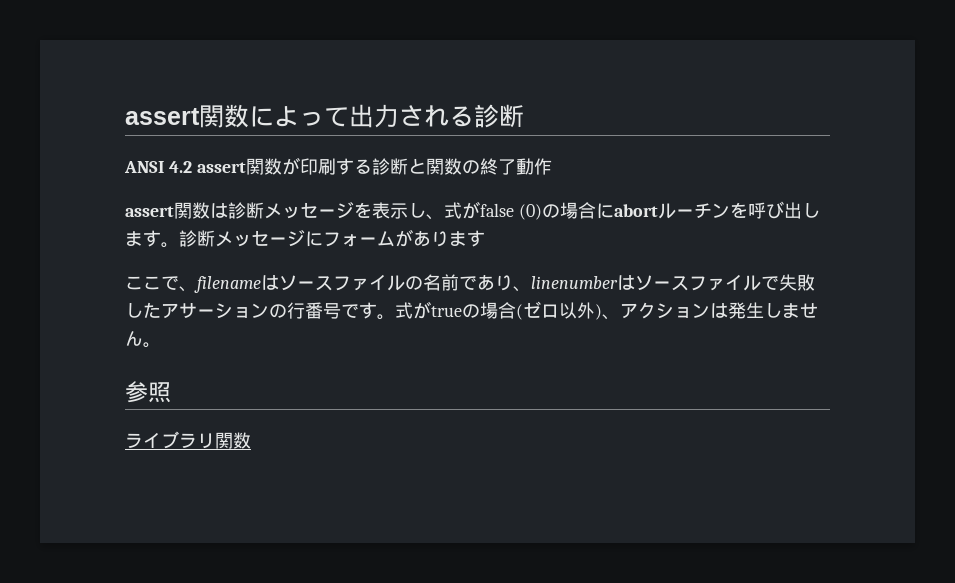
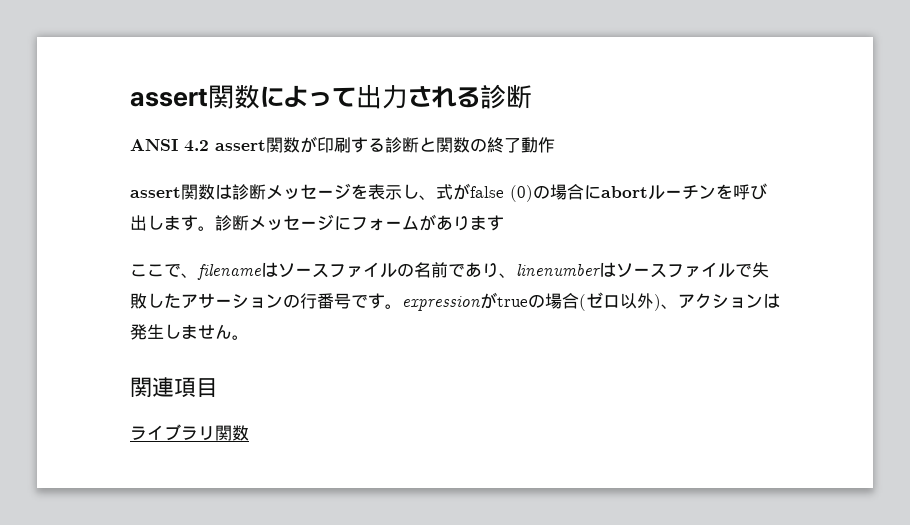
- ここで、filenameはソースファイルの名前であり、linenumberはソースファイルで失敗したアサーションの行番号です。式がtrueの場合(ゼロ以外)、アクションは発生しません。
+ ここで、filenameはソースファイルの名前であり、linenumberはソースファイルで失敗したアサーションの行番号です。expressionがtrueの場合(ゼロ以外)、アクションは発生しません。
- 参照
+ 関連項目

